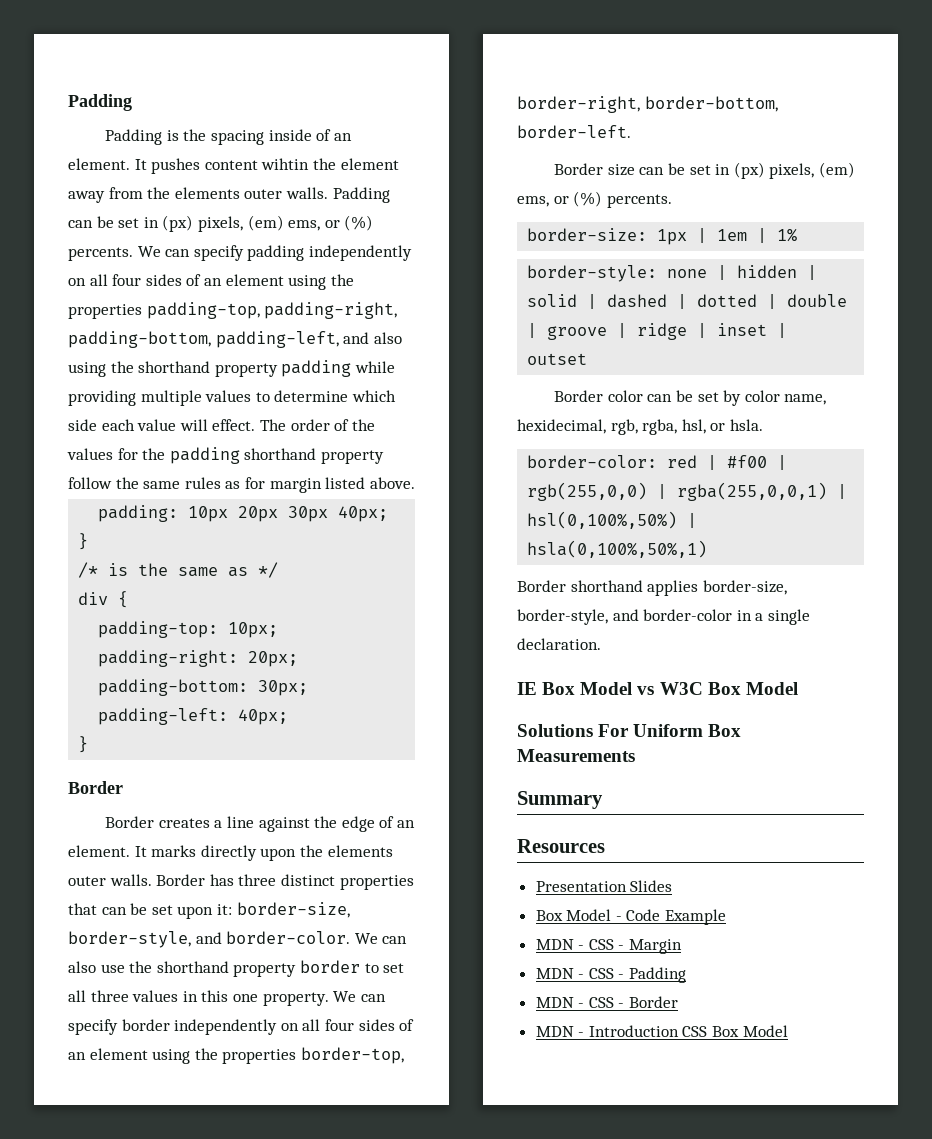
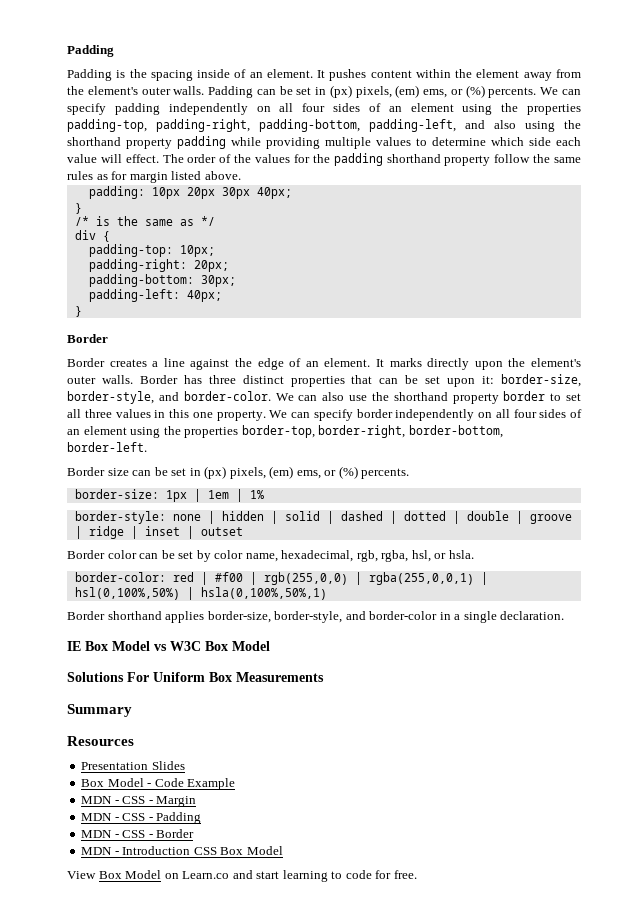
- It pushes content wihtin the element away from the elements outer walls.
+ It pushes content within the element away from the element's outer walls.
- It marks directly upon the elements outer walls.
+ It marks directly upon the element's outer walls.
- Border color can be set by color name, hexidecimal, rgb, rgba, hsl, or hsla.
+ Border color can be set by color name, hexadecimal, rgb, rgba, hsl, or hsla.
+ View Box Model on Learn.co and start learning to code for free.

